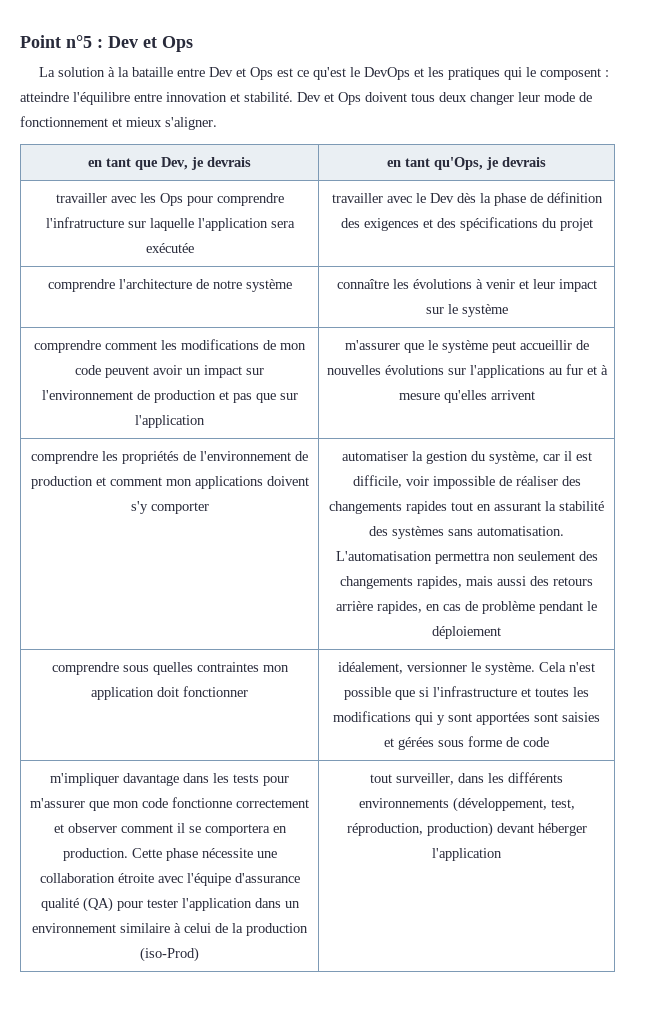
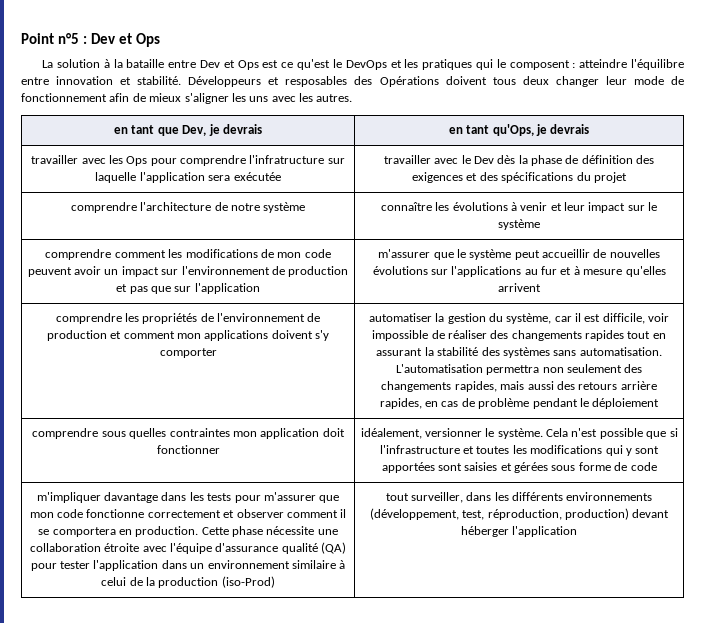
- Dev et Ops doivent tous deux changer leur mode de fonctionnement et mieux s'aligner.
+ Développeurs et resposables des Opérations doivent tous deux changer leur mode de fonctionnement afin de mieux s'aligner les uns avec les autres.

